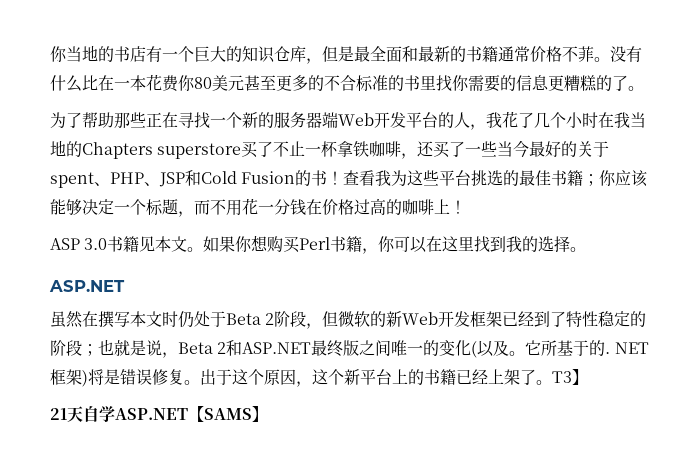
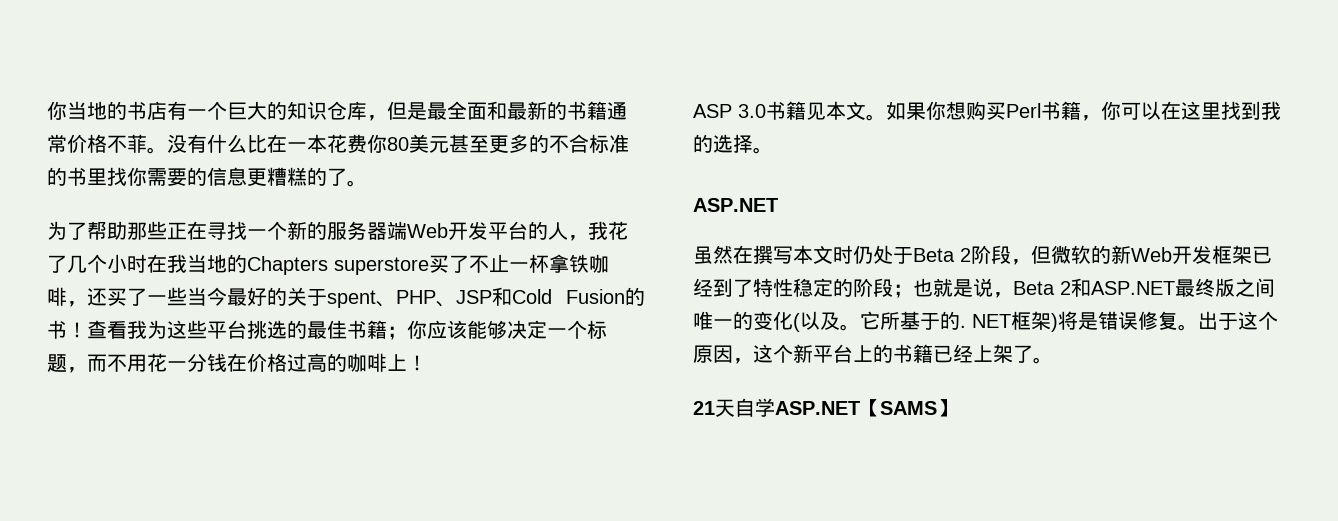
- T3】

